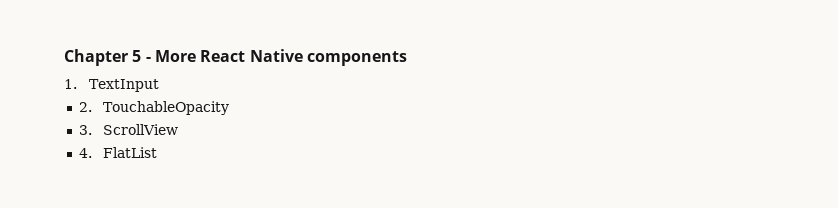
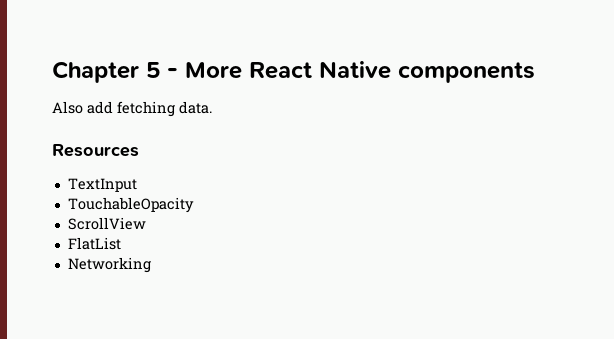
- 1. TextInput
+ Also add fetching data.
+ Resources
+ TextInput
- 2. TouchableOpacity
+ TouchableOpacity
- 3. ScrollView
+ ScrollView
- 4. FlatList
+ FlatList
+ Networking

